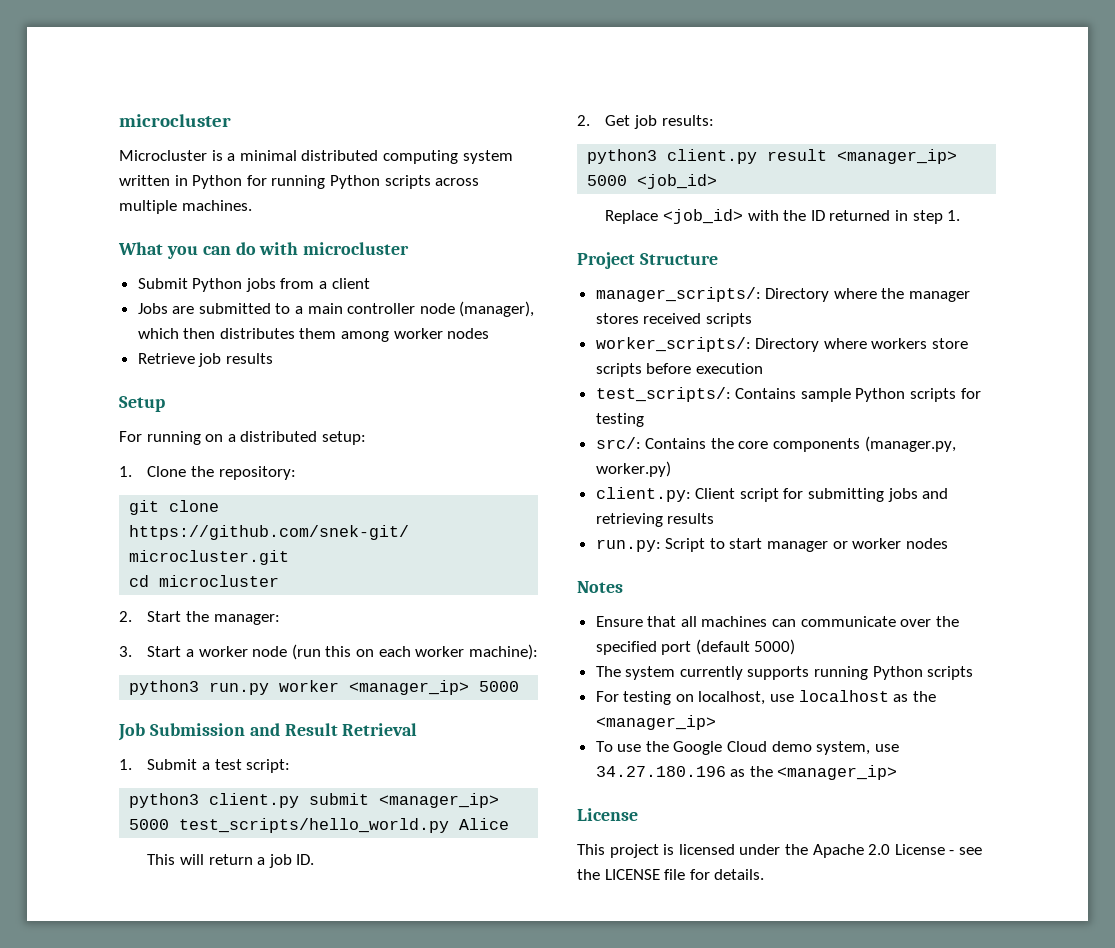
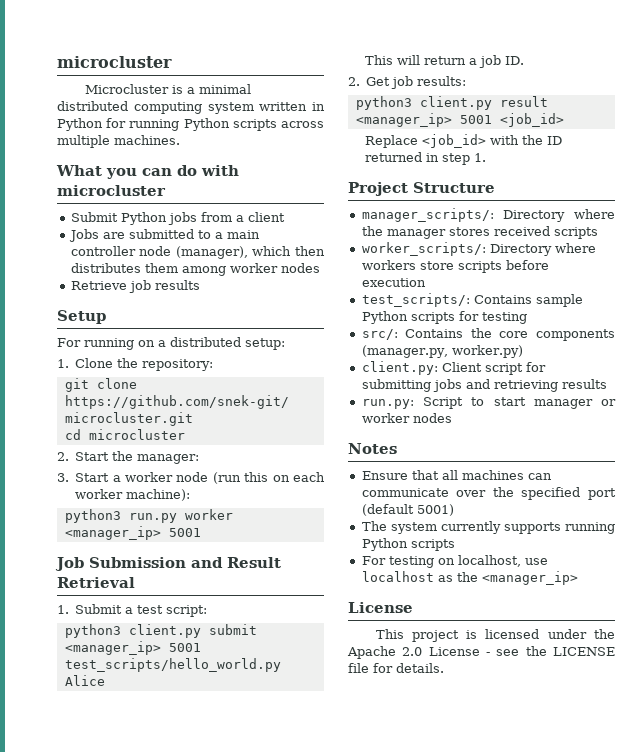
- python3 run.py worker <manager_ip> 5000
+ python3 run.py worker <manager_ip> 5001
- python3 client.py submit <manager_ip> 5000 test_scripts/hello_world.py Alice
+ python3 client.py submit <manager_ip> 5001 test_scripts/hello_world.py Alice
- python3 client.py result <manager_ip> 5000 <job_id>
+ python3 client.py result <manager_ip> 5001 <job_id>
- Ensure that all machines can communicate over the specified port (default 5000)
+ Ensure that all machines can communicate over the specified port (default 5001)
- To use the Google Cloud demo system, use 34.27.180.196 as the <manager_ip>

